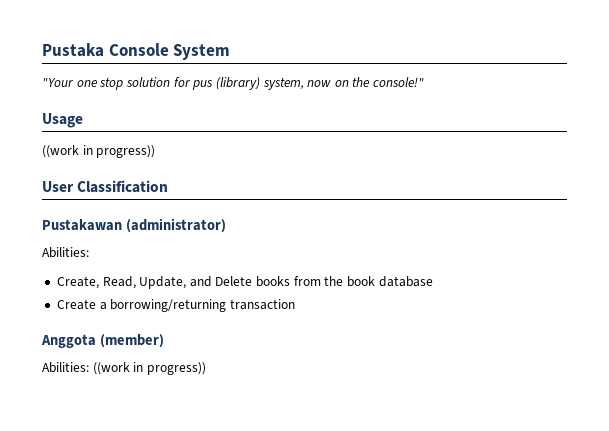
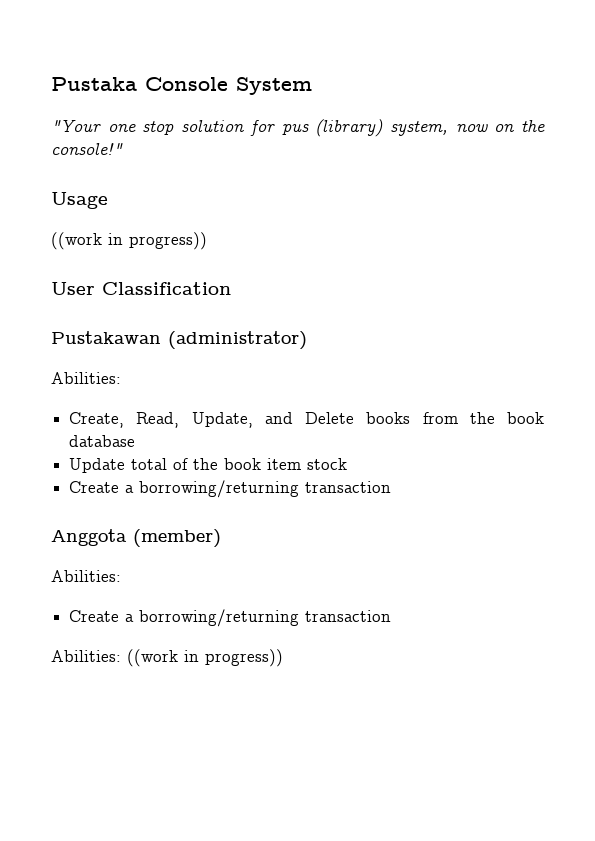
+ Update total of the book item stock
  Anggota (member)
+ Abilities:
+ Create a borrowing/returning transaction

